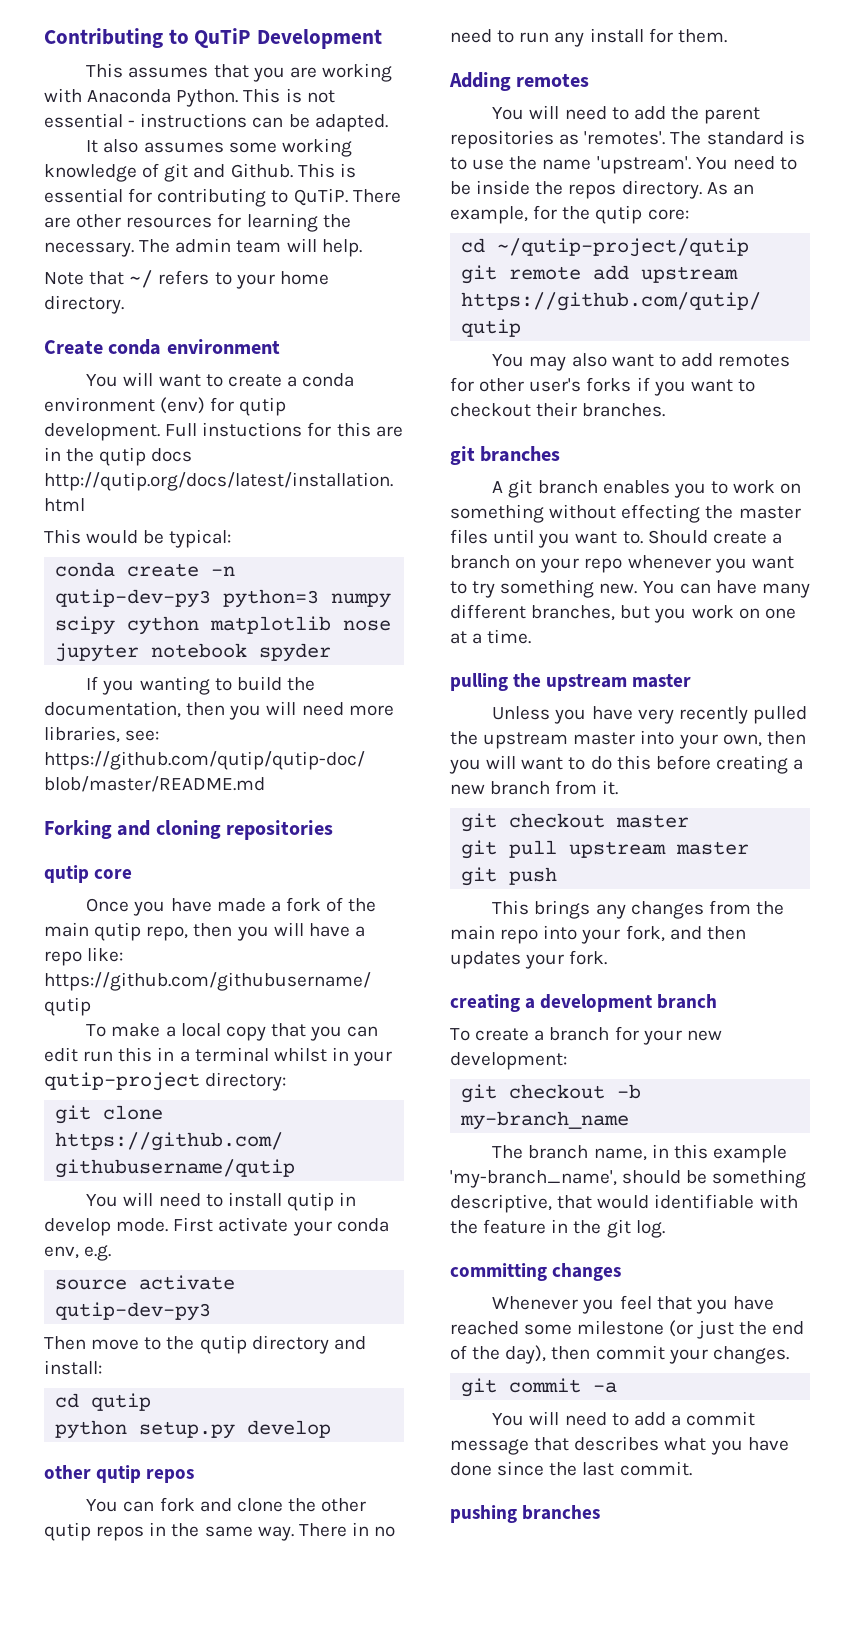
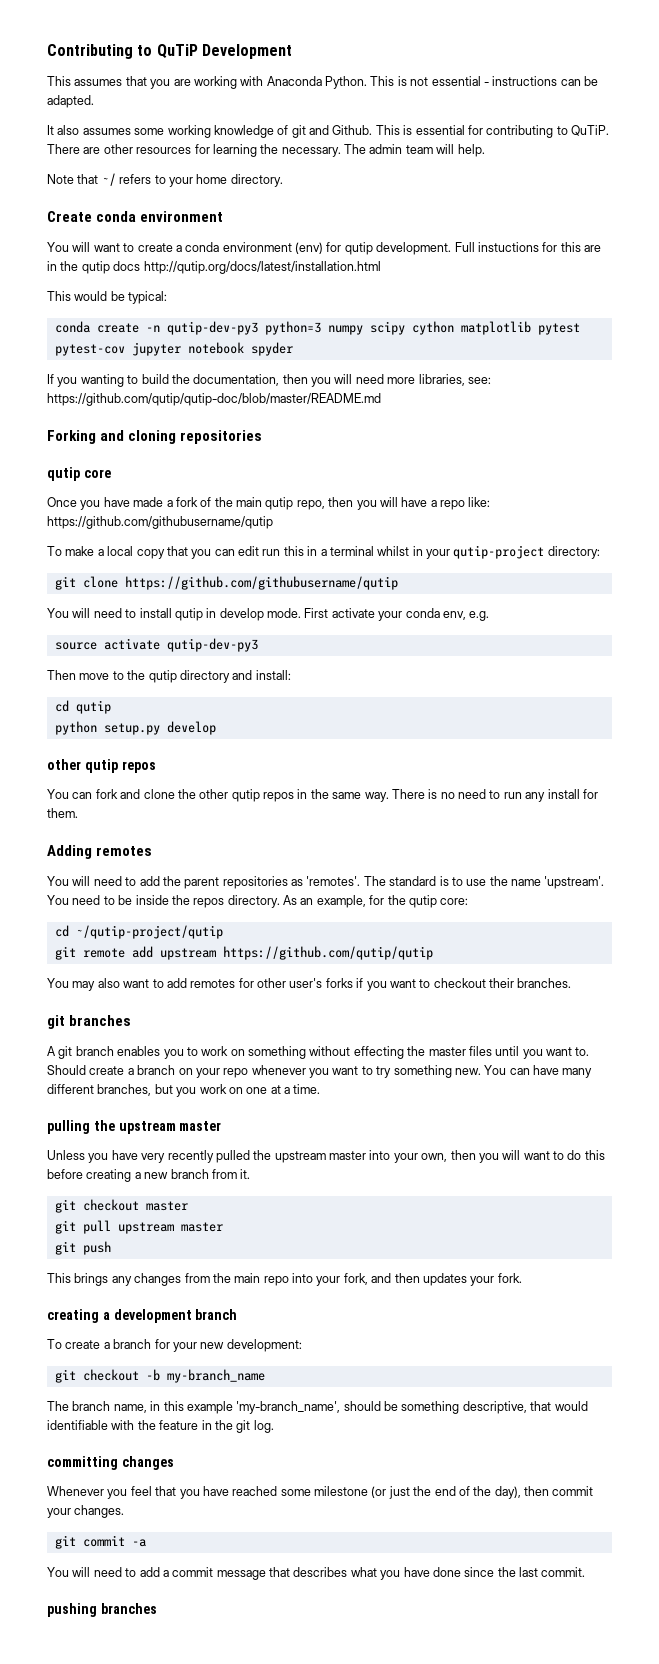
- conda create -n qutip-dev-py3 python=3 numpy scipy cython matplotlib nose jupyter notebook spyder
+ conda create -n qutip-dev-py3 python=3 numpy scipy cython matplotlib pytest pytest-cov jupyter notebook spyder
- There in no need to run any install for them.
+ There is no need to run any install for them.

